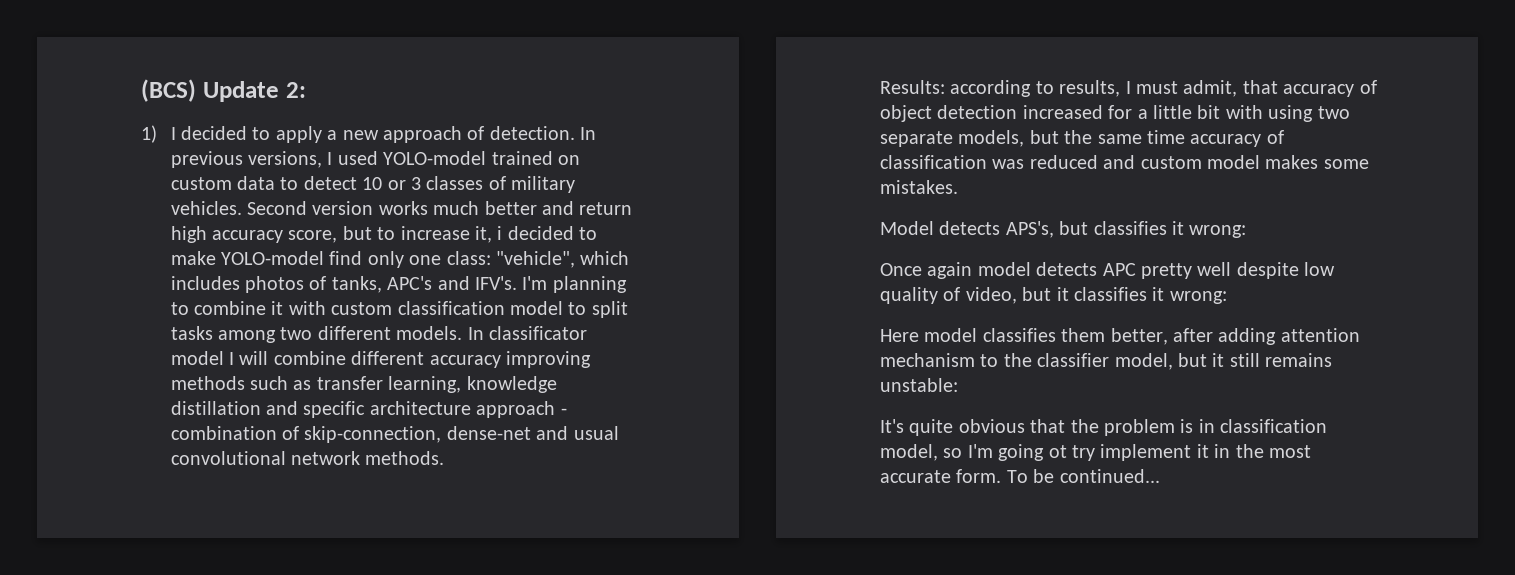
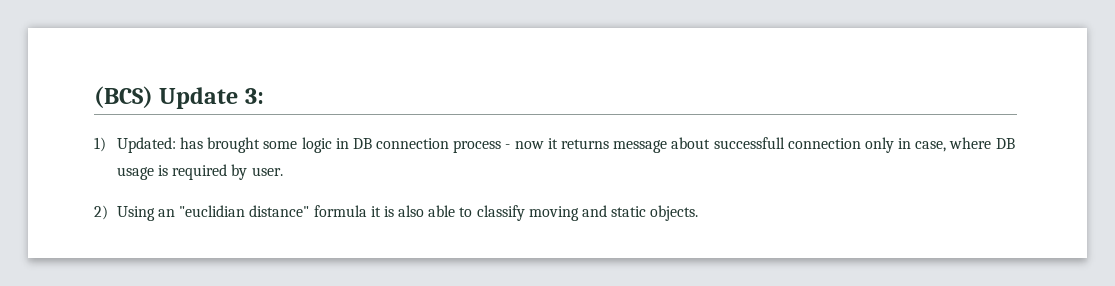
- (BCS) Update 2:
+ (BCS) Update 3:
- 1) I decided to apply a new approach of detection. In previous versions, I used YOLO-model trained on custom data to detect 10 or 3 classes of military vehicles. Second version works much better and return high accuracy score, but to increase it, i decided to make YOLO-model find only one class: "vehicle", which includes photos of tanks, APC's and IFV's. I'm planning to combine it with custom classification model to split tasks among two different models. In classificator model I will combine different accuracy improving methods such as transfer learning, knowledge distillation and specific architecture approach - combination of skip-connection, dense-net and usual convolutional network methods.
- Results: according to results, I must admit, that accuracy of object detection increased for a little bit with using two separate models, but the same time accuracy of classification was reduced and custom model makes some mistakes.
- Model detects APS's, but classifies it wrong:
- Once again model detects APC pretty well despite low quality of video, but it classifies it wrong:
- Here model classifies them better, after adding attention mechanism to the classifier model, but it still remains unstable:
- It's quite obvious that the problem is in classification model, so I'm going ot try implement it in the most accurate form. To be continued...
+ 1) Updated: has brought some logic in DB connection process - now it returns message about successfull connection only in case, where DB usage is required by user.
+ 2) Using an "euclidian distance" formula it is also able to classify moving and static objects.

